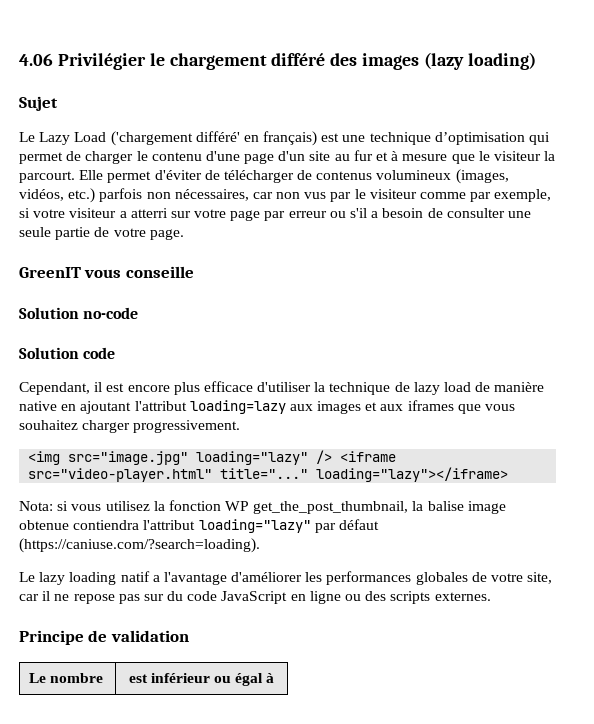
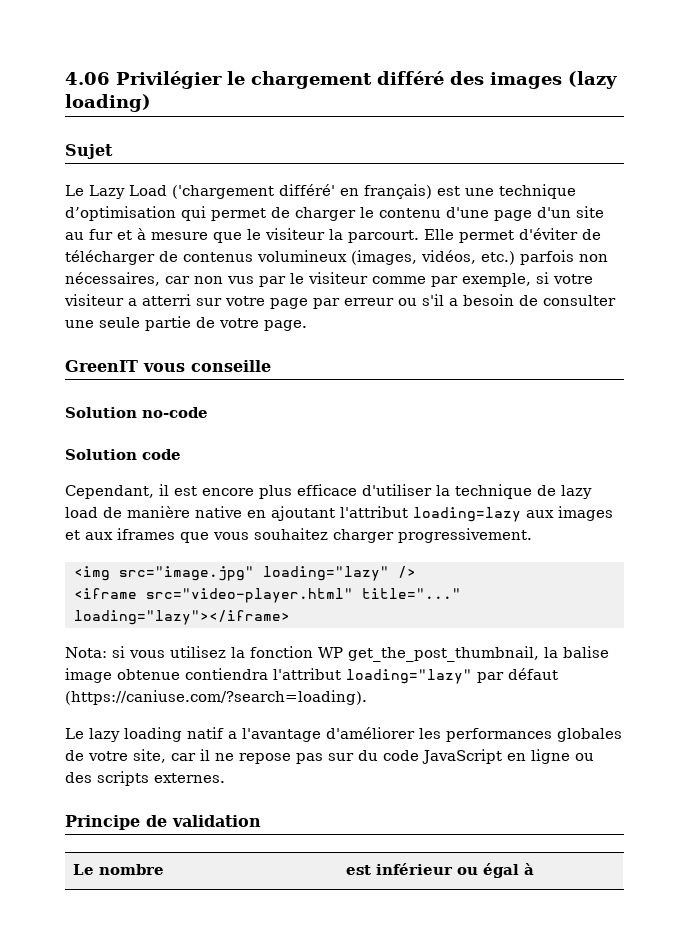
- <img src="image.jpg" loading="lazy" /> <iframe src="video-player.html" title="..." loading="lazy"></iframe>
+ <img src="image.jpg" loading="lazy" />
+ <iframe src="video-player.html" title="..." loading="lazy"></iframe>

